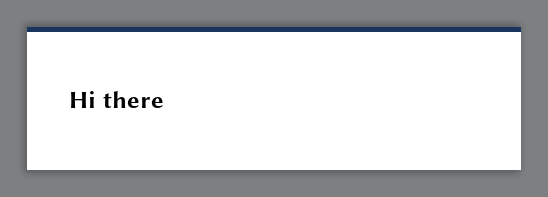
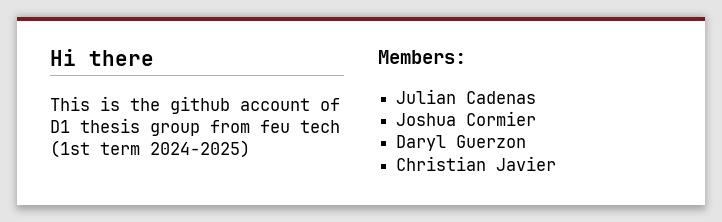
+ This is the github account of D1 thesis group from feu tech (1st term 2024-2025)
+ Members:
+ Julian Cadenas
+ Joshua Cormier
+ Daryl Guerzon
+ Christian Javier

